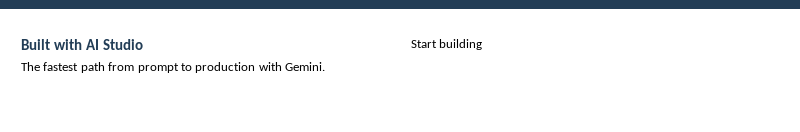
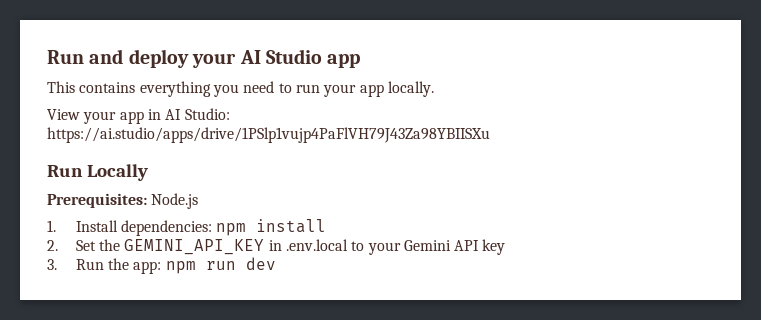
- Built with AI Studio
- The fastest path from prompt to production with Gemini.
- Start building
+ Run and deploy your AI Studio app
+ This contains everything you need to run your app locally.
+ View your app in AI Studio: https://ai.studio/apps/drive/1PSlp1vujp4PaFlVH79J43Za98YBIISXu
+ Run Locally
+ Prerequisites: Node.js
+ 1. Install dependencies: npm install
+ 2. Set the GEMINI_API_KEY in .env.local to your Gemini API key
+ 3. Run the app: npm run dev

